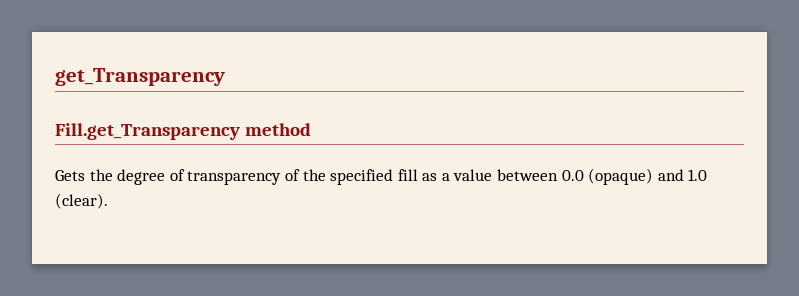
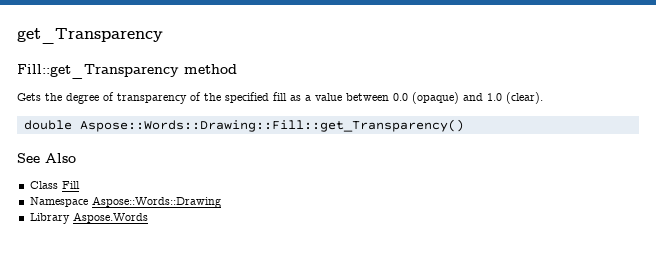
- Fill.get_Transparency method
+ Fill::get_Transparency method
+ double Aspose::Words::Drawing::Fill::get_Transparency()
+ See Also
+ Class Fill
+ Namespace Aspose::Words::Drawing
+ Library Aspose.Words

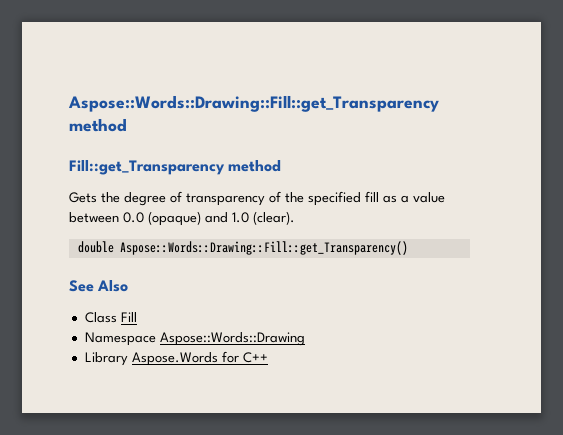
- get_Transparency
+ Aspose::Words::Drawing::Fill::get_Transparency method
- Library Aspose.Words
+ Library Aspose.Words for C++

